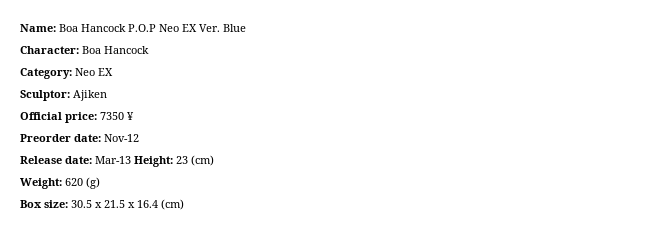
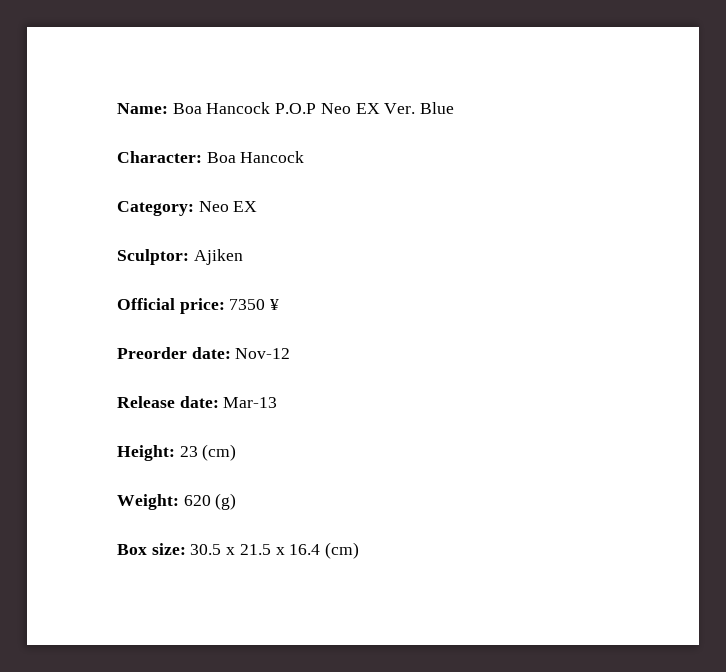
- Release date: Mar-13 Height: 23 (cm)
+ Release date: Mar-13
+ Height: 23 (cm)

